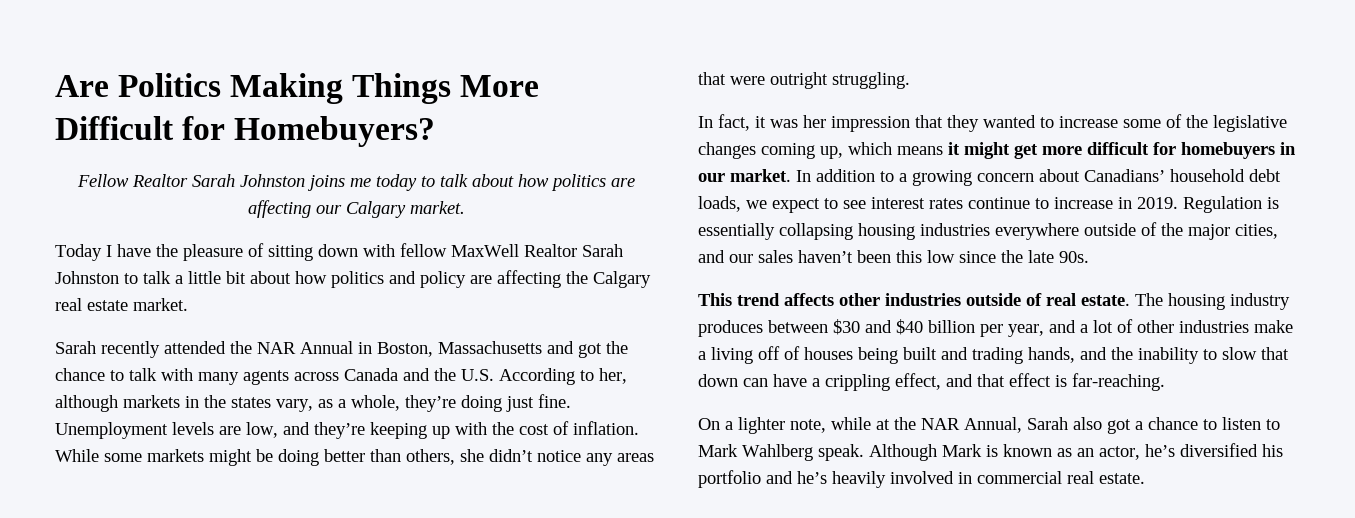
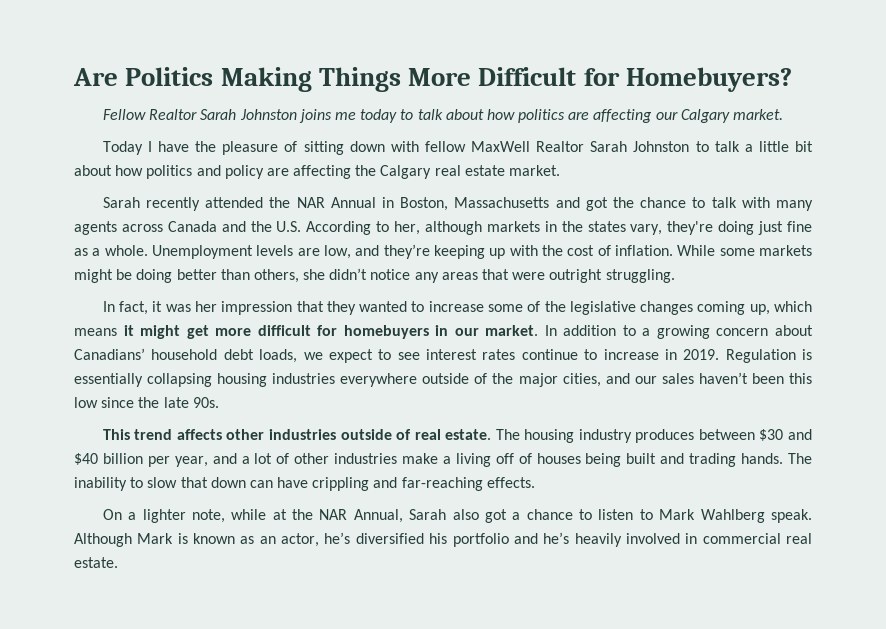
- Sarah recently attended the NAR Annual in Boston, Massachusetts and got the chance to talk with many agents across Canada and the U.S. According to her, although markets in the states vary, as a whole, they’re doing just fine.
+ Sarah recently attended the NAR Annual in Boston, Massachusetts and got the chance to talk with many agents across Canada and the U.S. According to her, although markets in the states vary, they're doing just fine as a whole.
- The housing industry produces between $30 and $40 billion per year, and a lot of other industries make a living off of houses being built and trading hands, and the inability to slow that down can have a crippling effect, and that effect is far-reaching.
+ The housing industry produces between $30 and $40 billion per year, and a lot of other industries make a living off of houses being built and trading hands. The inability to slow that down can have crippling and far-reaching effects.

